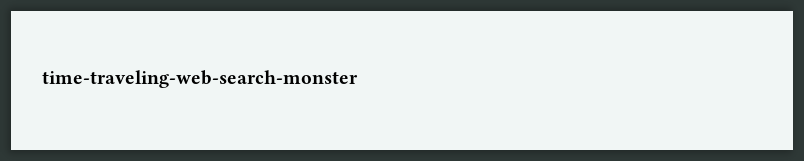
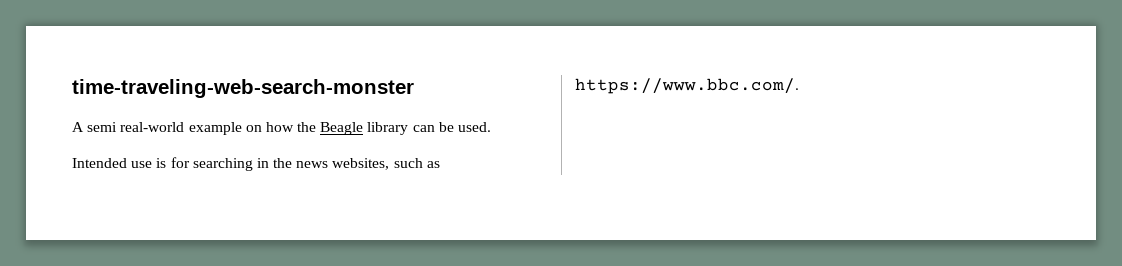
+ A semi real-world example on how the Beagle library can be used.
+ Intended use is for searching in the news websites, such as https://www.bbc.com/.

